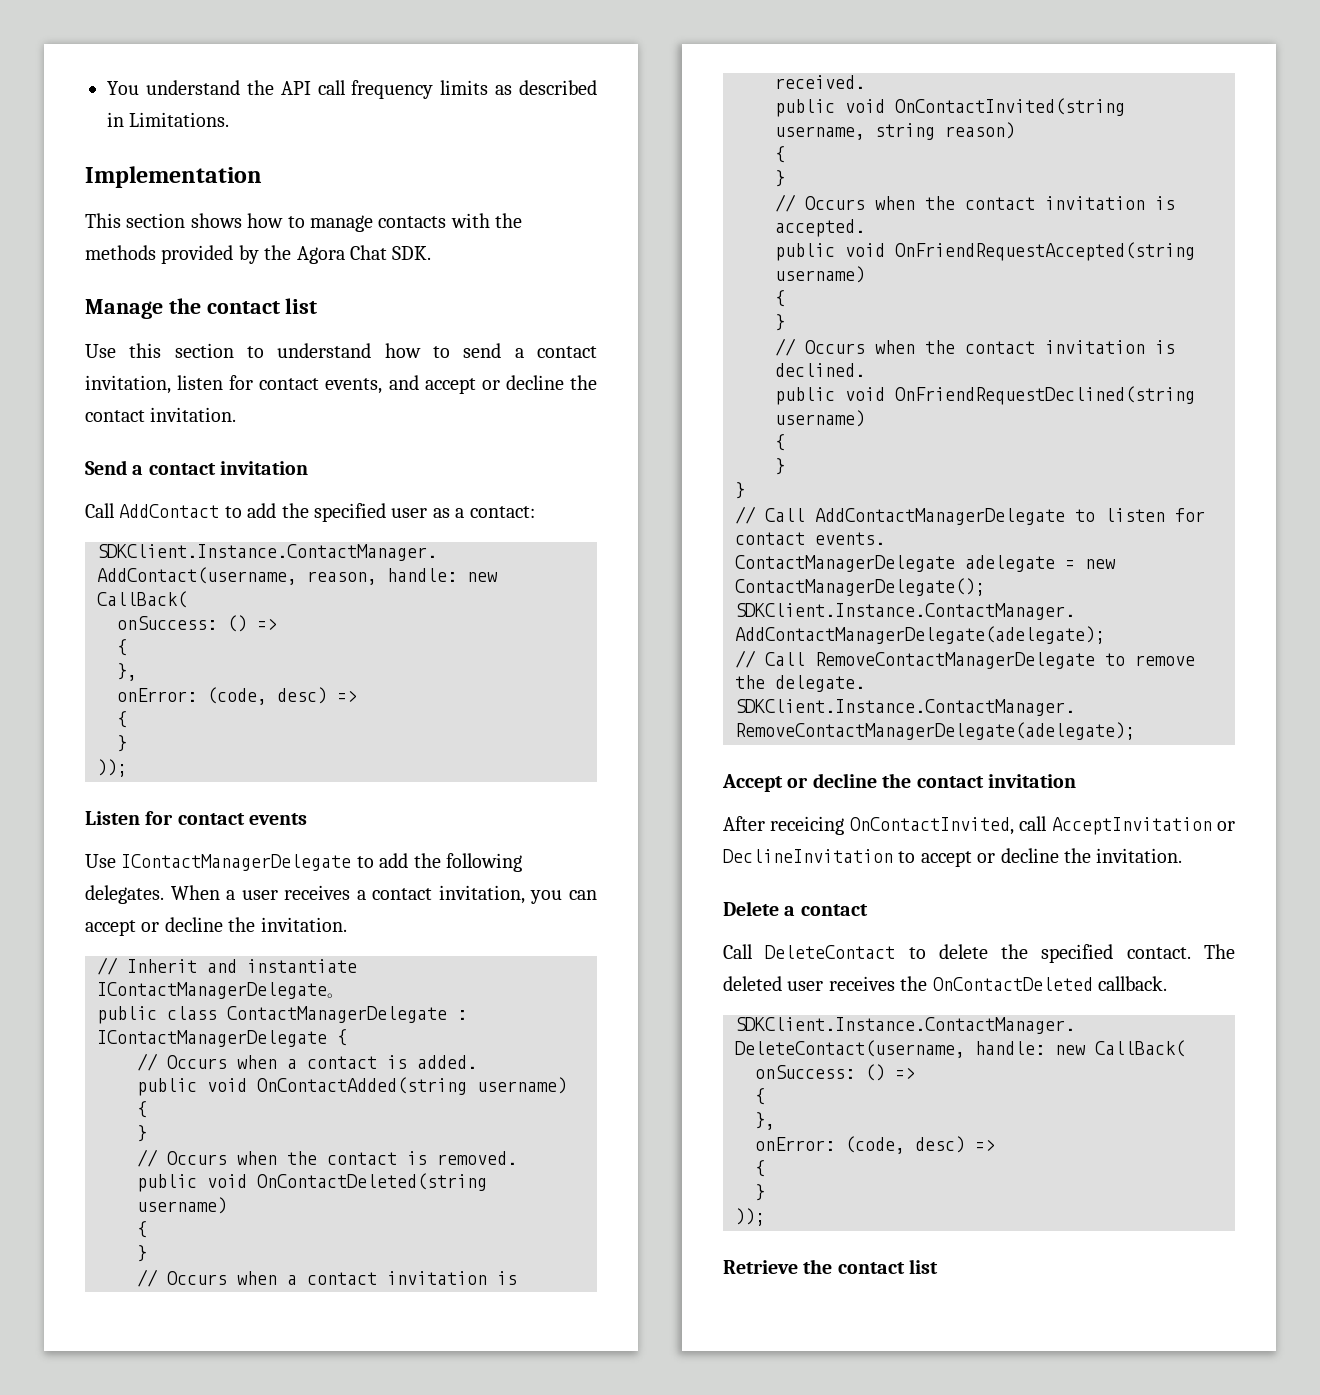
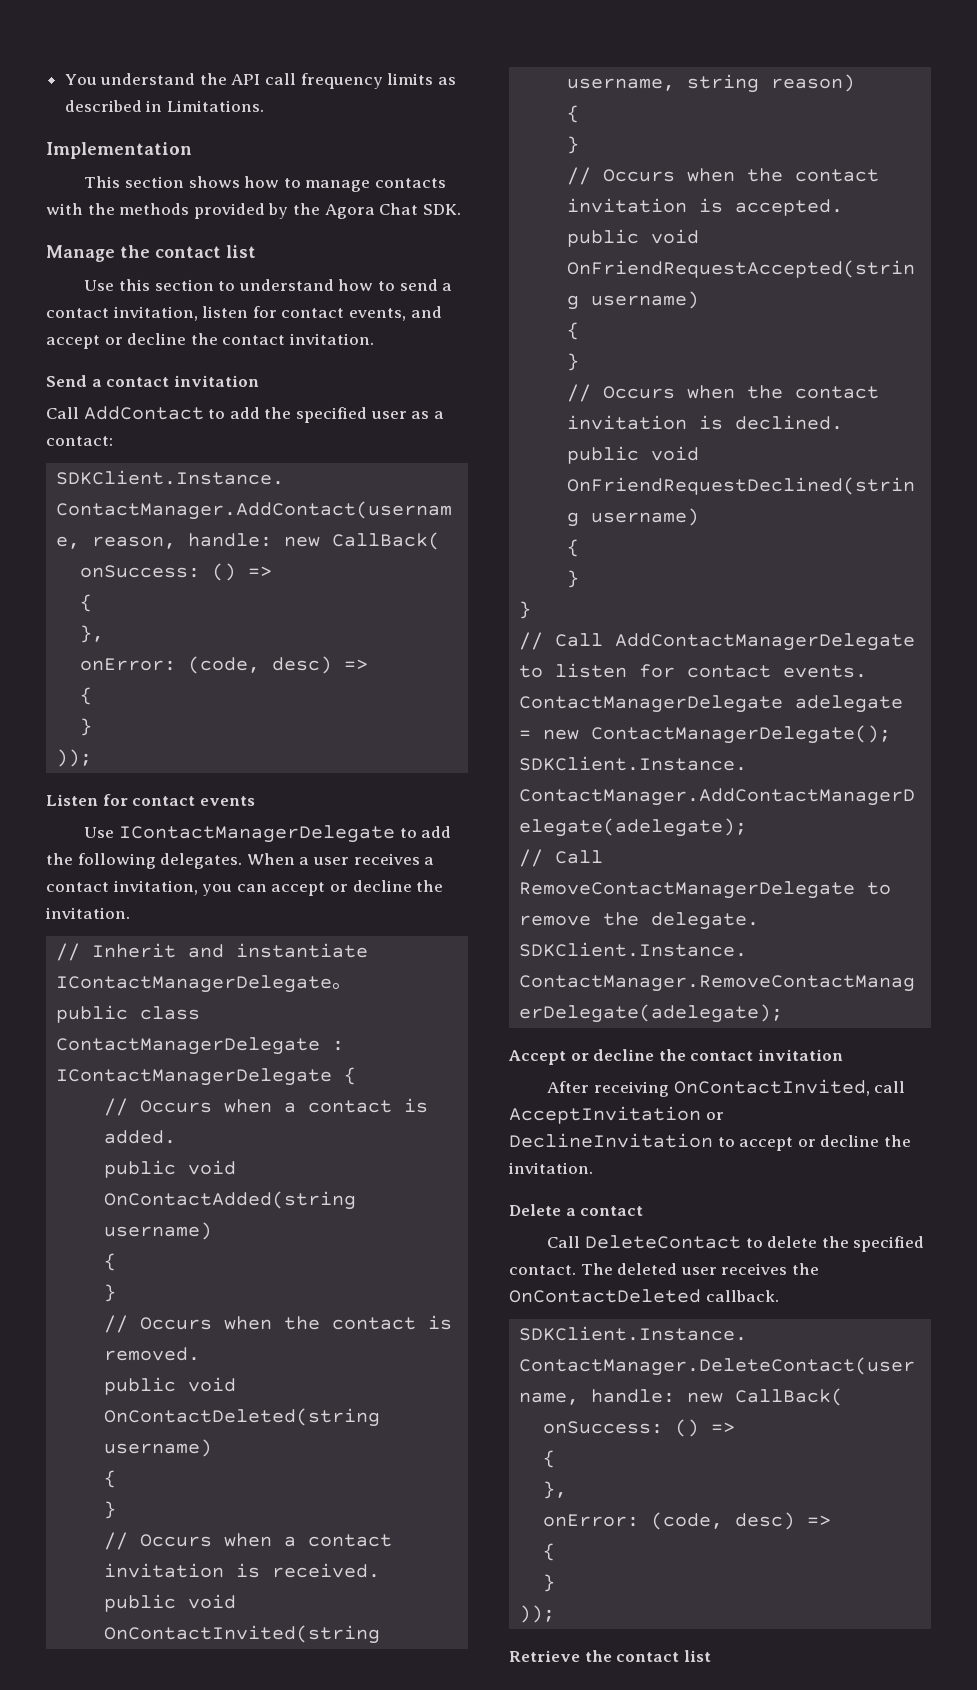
- After receicing OnContactInvited, call AcceptInvitation or DeclineInvitation to accept or decline the invitation.
+ After receiving OnContactInvited, call AcceptInvitation or DeclineInvitation to accept or decline the invitation.

